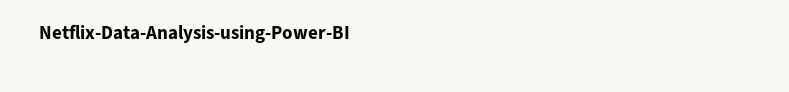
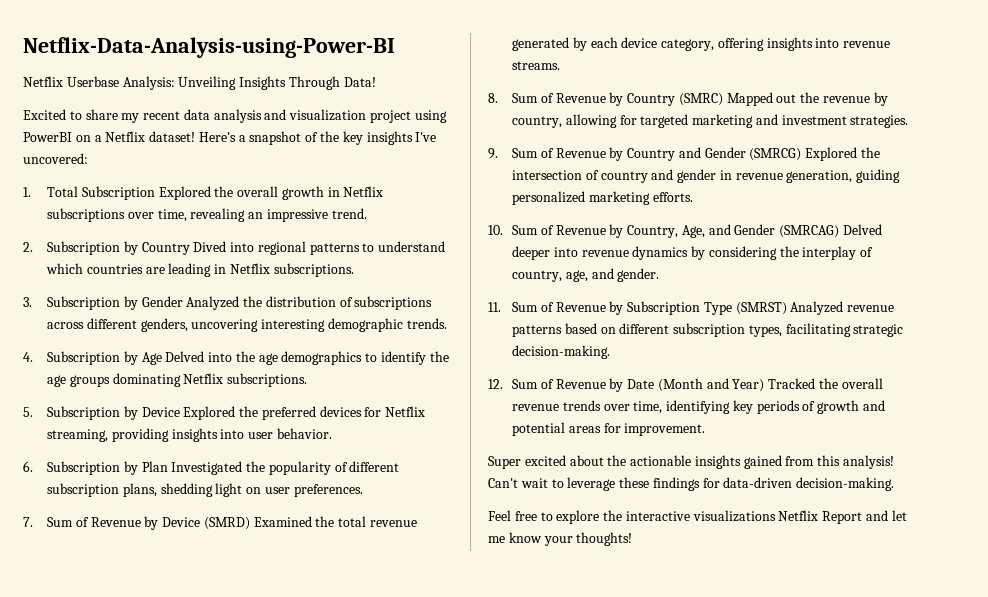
+ Netflix Userbase Analysis: Unveiling Insights Through Data!
+ Excited to share my recent data analysis and visualization project using PowerBI on a Netflix dataset! Here's a snapshot of the key insights I've uncovered:
+ 1. Total Subscription Explored the overall growth in Netflix subscriptions over time, revealing an impressive trend.
+ 2. Subscription by Country Dived into regional patterns to understand which countries are leading in Netflix subscriptions.
+ 3. Subscription by Gender Analyzed the distribution of subscriptions across different genders, uncovering interesting demographic trends.
+ 4. Subscription by Age Delved into the age demographics to identify the age groups dominating Netflix subscriptions.
+ 5. Subscription by Device Explored the preferred devices for Netflix streaming, providing insights into user behavior.
+ 6. Subscription by Plan Investigated the popularity of different subscription plans, shedding light on user preferences.
+ 7. Sum of Revenue by Device (SMRD) Examined the total revenue generated by each device category, offering insights into revenue streams.
+ 8. Sum of Revenue by Country (SMRC) Mapped out the revenue by country, allowing for targeted marketing and investment strategies.
+ 9. Sum of Revenue by Country and Gender (SMRCG) Explored the intersection of country and gender in revenue generation, guiding personalized marketing efforts.
+ 10. Sum of Revenue by Country, Age, and Gender (SMRCAG) Delved deeper into revenue dynamics by considering the interplay of country, age, and gender.
+ 11. Sum of Revenue by Subscription Type (SMRST) Analyzed revenue patterns based on different subscription types, facilitating strategic decision-making.
+ 12. Sum of Revenue by Date (Month and Year) Tracked the overall revenue trends over time, identifying key periods of growth and potential areas for improvement.
+ Super excited about the actionable insights gained from this analysis! Can't wait to leverage these findings for data-driven decision-making.
+ Feel free to explore the interactive visualizations Netflix Report and let me know your thoughts!

